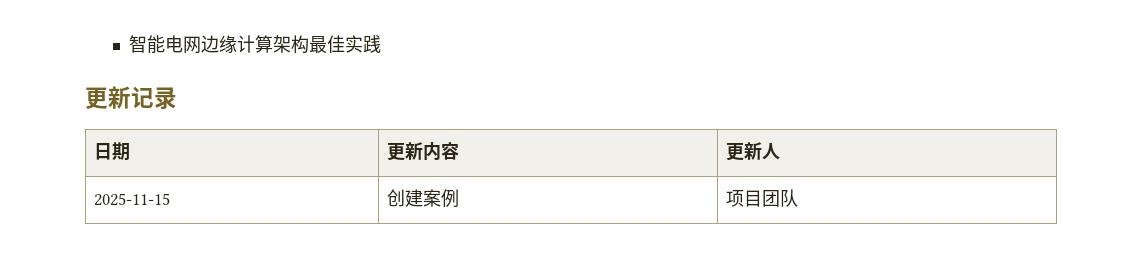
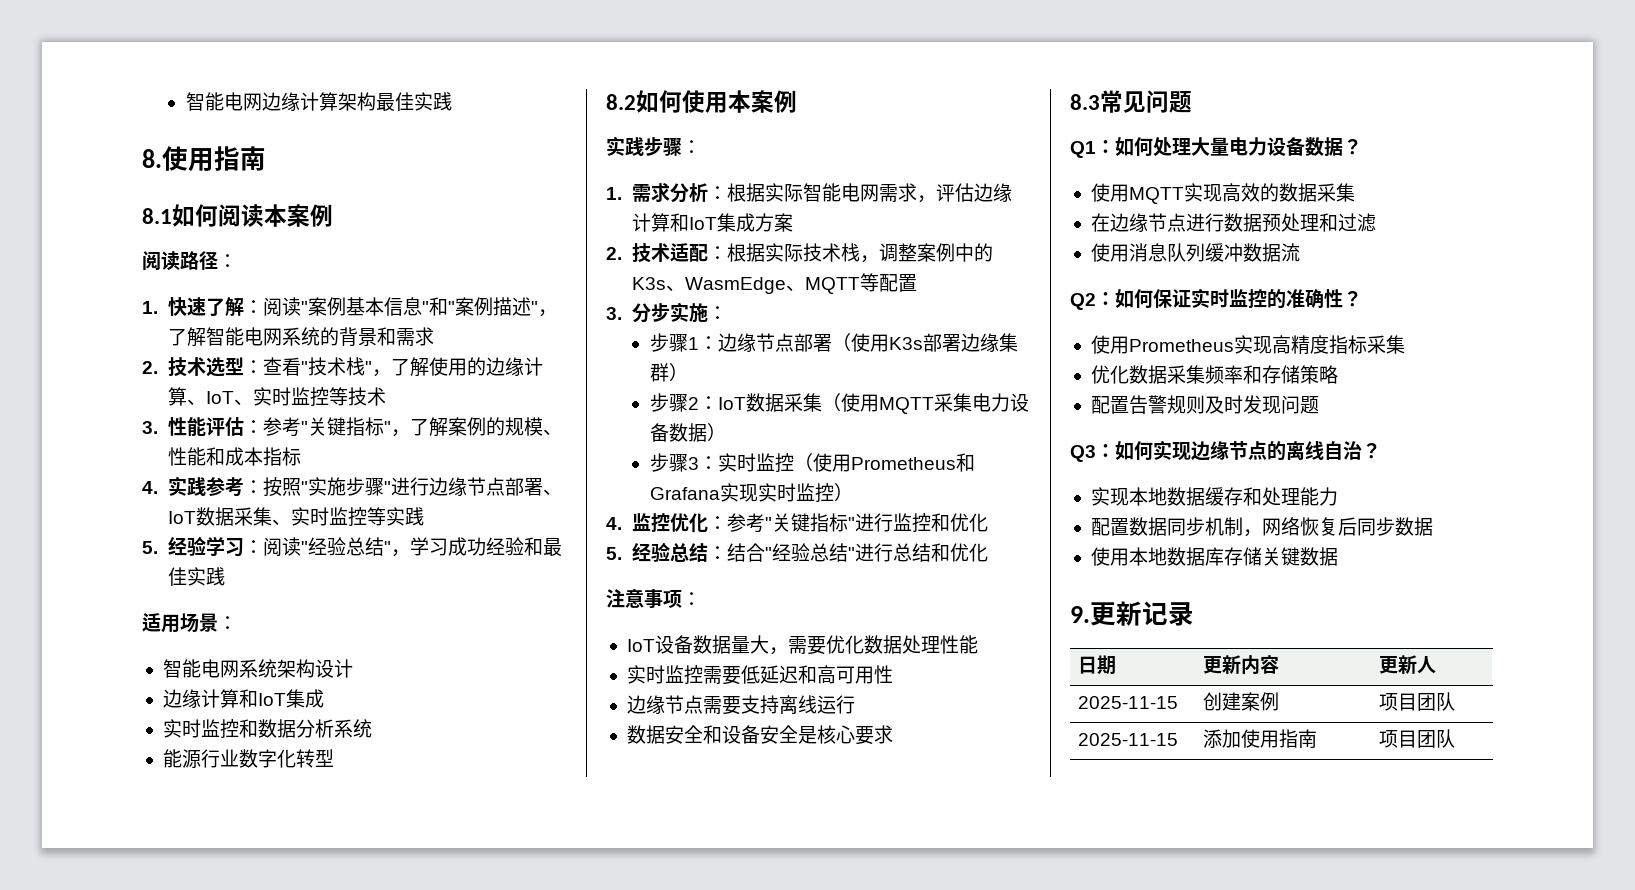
- 更新记录
+ 8.使用指南
+ 8.1如何阅读本案例
+ 阅读路径：
+ 1.快速了解：阅读"案例基本信息"和"案例描述"，了解智能电网系统的背景和需求
+ 2.技术选型：查看"技术栈"，了解使用的边缘计算、IoT、实时监控等技术
+ 3.性能评估：参考"关键指标"，了解案例的规模、性能和成本指标
+ 4.实践参考：按照"实施步骤"进行边缘节点部署、IoT数据采集、实时监控等实践
+ 5.经验学习：阅读"经验总结"，学习成功经验和最佳实践
+ 适用场景：
+ 智能电网系统架构设计
+ 边缘计算和IoT集成
+ 实时监控和数据分析系统
+ 能源行业数字化转型
+ 8.2如何使用本案例
+ 实践步骤：
+ 1.需求分析：根据实际智能电网需求，评估边缘计算和IoT集成方案
+ 2.技术适配：根据实际技术栈，调整案例中的K3s、WasmEdge、MQTT等配置
+ 3.分步实施：
+ 步骤1：边缘节点部署（使用K3s部署边缘集群）
+ 步骤2：IoT数据采集（使用MQTT采集电力设备数据）
+ 步骤3：实时监控（使用Prometheus和Grafana实现实时监控）
+ 4.监控优化：参考"关键指标"进行监控和优化
+ 5.经验总结：结合"经验总结"进行总结和优化
+ 注意事项：
+ IoT设备数据量大，需要优化数据处理性能
+ 实时监控需要低延迟和高可用性
+ 边缘节点需要支持离线运行
+ 数据安全和设备安全是核心要求
+ 8.3常见问题
+ Q1：如何处理大量电力设备数据？
+ 使用MQTT实现高效的数据采集
+ 在边缘节点进行数据预处理和过滤
+ 使用消息队列缓冲数据流
+ Q2：如何保证实时监控的准确性？
+ 使用Prometheus实现高精度指标采集
+ 优化数据采集频率和存储策略
+ 配置告警规则及时发现问题
+ Q3：如何实现边缘节点的离线自治？
+ 实现本地数据缓存和处理能力
+ 配置数据同步机制，网络恢复后同步数据
+ 使用本地数据库存储关键数据
+ 9.更新记录
+ 2025-11-15 | 添加使用指南 | 项目团队

